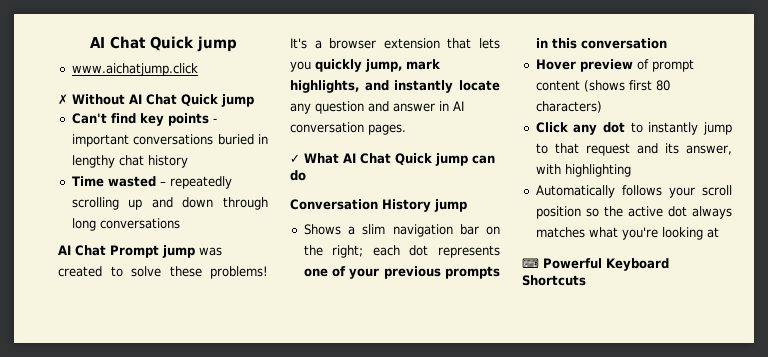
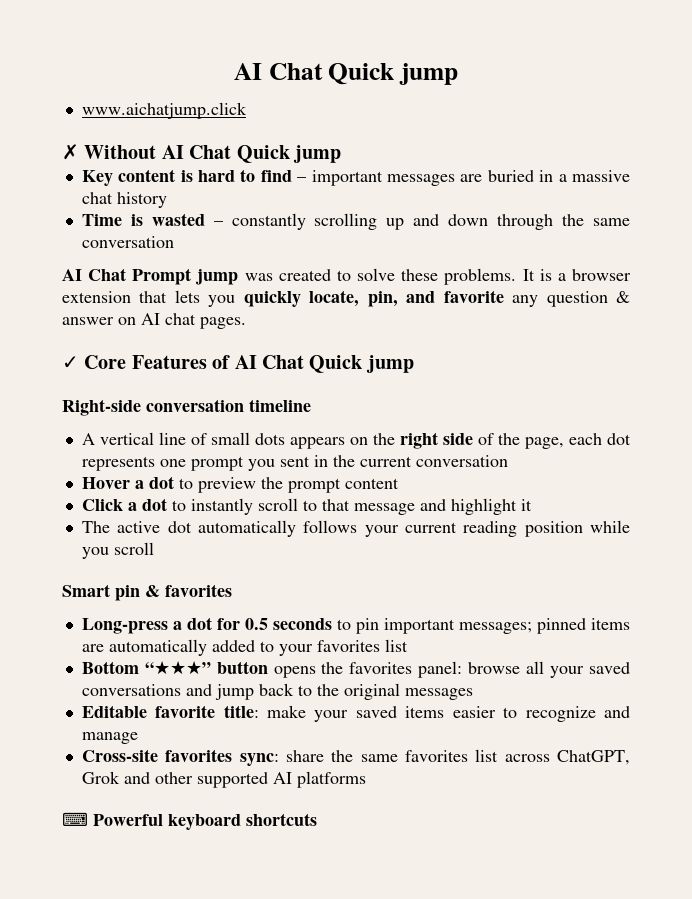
- Can't find key points - important conversations buried in lengthy chat history
+ Key content is hard to find – important messages are buried in a massive chat history
- Time wasted – repeatedly scrolling up and down through long conversations
+ Time is wasted – constantly scrolling up and down through the same conversation
- AI Chat Prompt jump was created to solve these problems! It's a browser extension that lets you quickly jump, mark highlights, and instantly locate any question and answer in AI conversation pages.
+ AI Chat Prompt jump was created to solve these problems. It is a browser extension that lets you quickly locate, pin, and favorite any question & answer on AI chat pages.
- ✓ What AI Chat Quick jump can do
- Conversation History jump
- Shows a slim navigation bar on the right; each dot represents one of your previous prompts in this conversation
- Hover preview of prompt content (shows first 80 characters)
+ ✓ Core Features of AI Chat Quick jump
+ Right-side conversation timeline
+ A vertical line of small dots appears on the right side of the page, each dot represents one prompt you sent in the current conversation
+ Hover a dot to preview the prompt content
- Click any dot to instantly jump to that request and its answer, with highlighting
- Automatically follows your scroll position so the active dot always matches what you're looking at
+ Click a dot to instantly scroll to that message and highlight it
+ The active dot automatically follows your current reading position while you scroll
+ Smart pin & favorites
+ Long-press a dot for 0.5 seconds to pin important messages; pinned items are automatically added to your favorites list
+ Bottom “★★★” button opens the favorites panel: browse all your saved conversations and jump back to the original messages
+ Editable favorite title: make your saved items easier to recognize and manage
+ Cross-site favorites sync: share the same favorites list across ChatGPT, Grok and other supported AI platforms
- ⌨ Powerful Keyboard Shortcuts
+ ⌨ Powerful keyboard shortcuts

